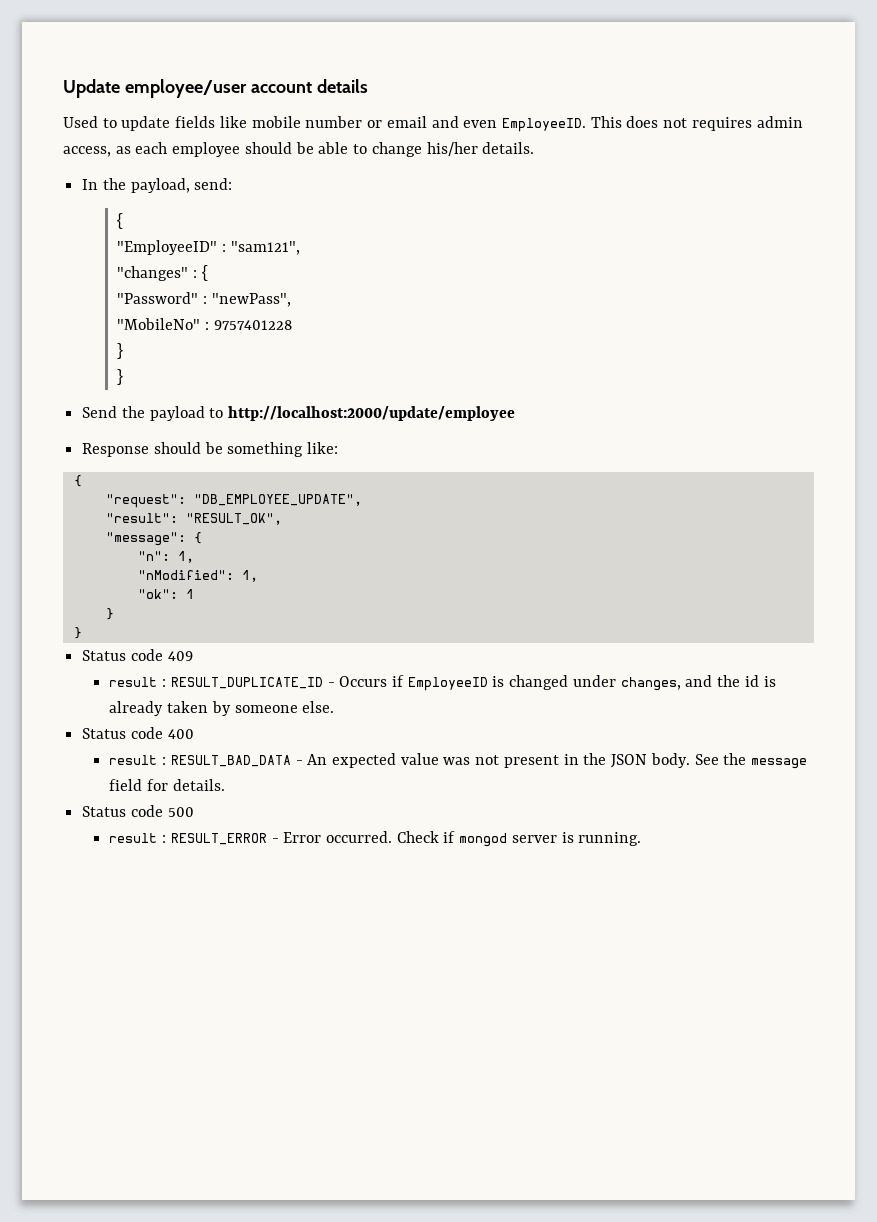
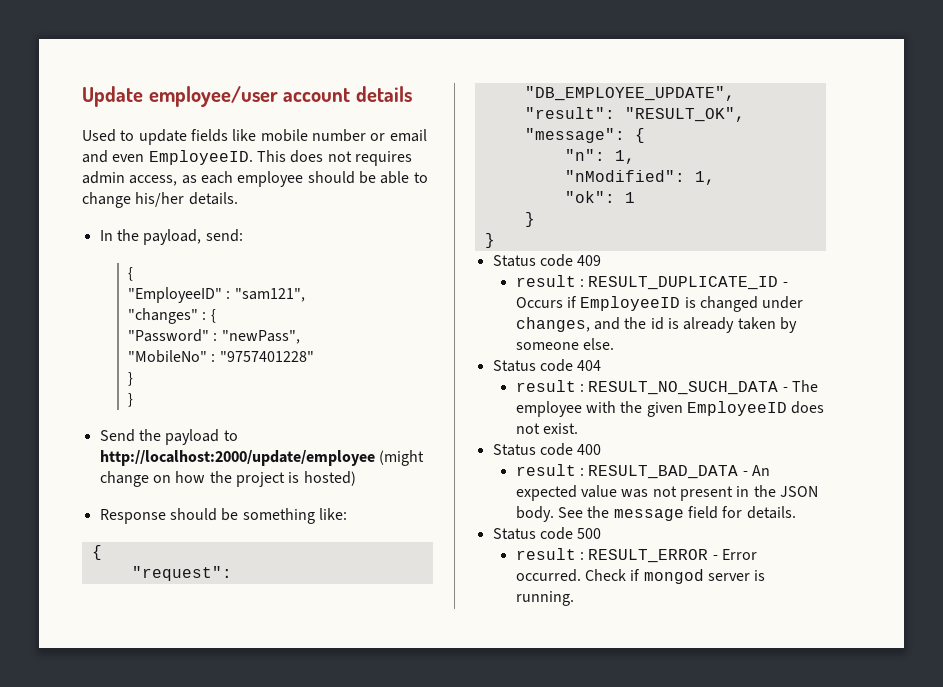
- "MobileNo" : 9757401228
+ "MobileNo" : "9757401228"
- Send the payload to http://localhost:2000/update/employee
+ Send the payload to http://localhost:2000/update/employee (might change on how the project is hosted)
+ Status code 404
+ result : RESULT_NO_SUCH_DATA - The employee with the given EmployeeID does not exist.

